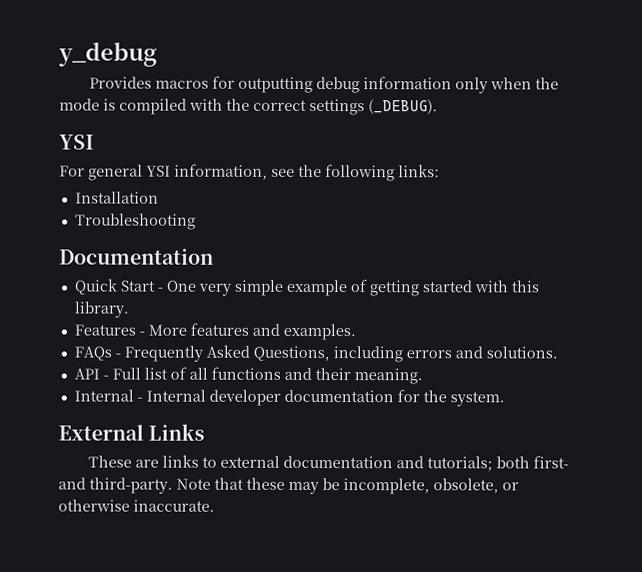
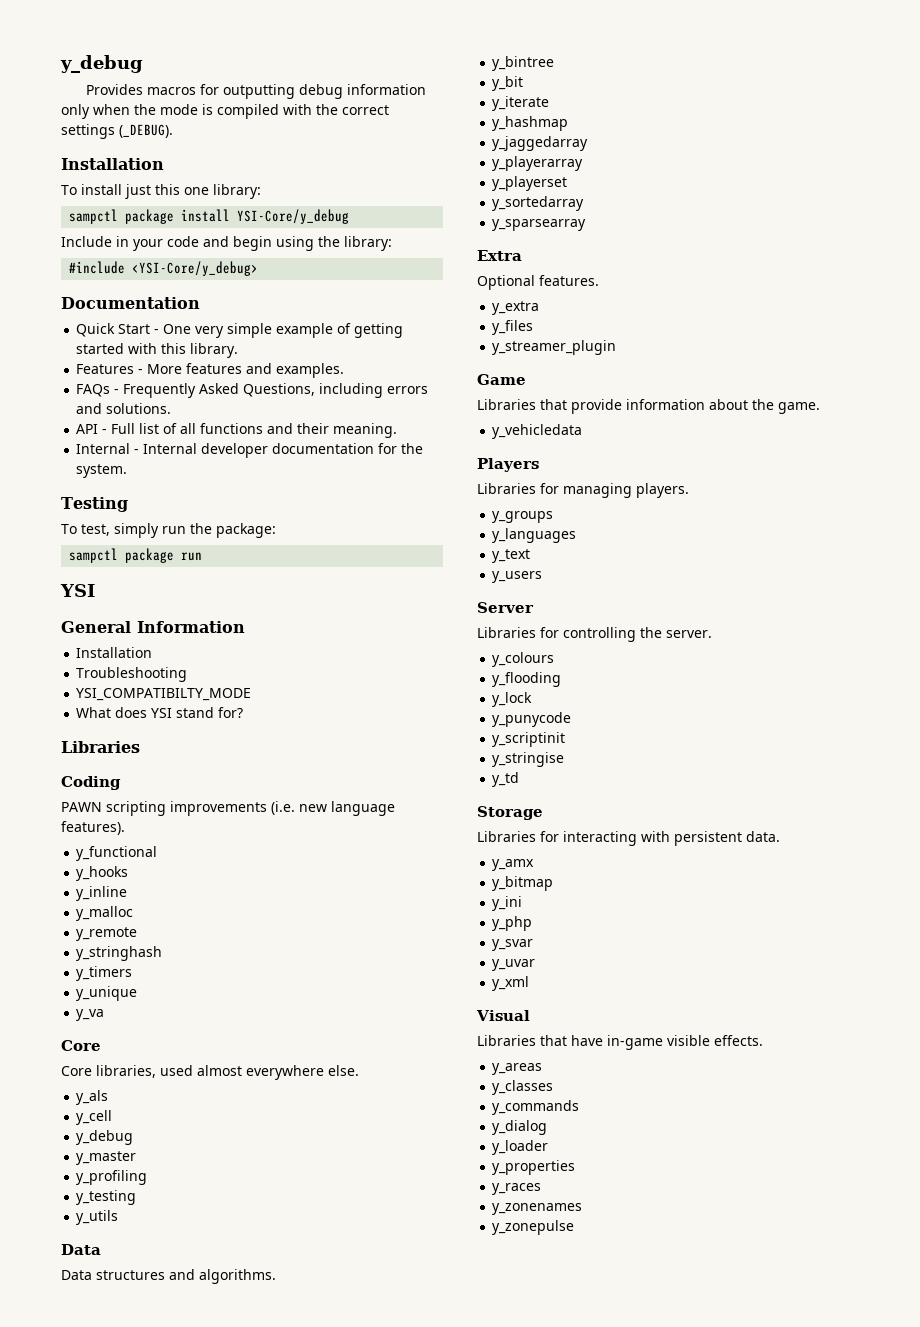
  Provides macros for outputting debug information only when the mode is compiled with the correct settings (_DEBUG).
- YSI
- For general YSI information, see the following links:
  Installation
- Troubleshooting
+ To install just this one library:
+ sampctl package install YSI-Core/y_debug
+ Include in your code and begin using the library:
+ #include <YSI-Core/y_debug>
- External Links
- These are links to external documentation and tutorials; both first- and third-party. Note that these may be incomplete, obsolete, or otherwise inaccurate.
+ Testing
+ To test, simply run the package:
+ sampctl package run
+ YSI
+ General Information
+ Installation
+ Troubleshooting
+ YSI_COMPATIBILTY_MODE
+ What does YSI stand for?
+ Libraries
+ Coding
+ PAWN scripting improvements (i.e. new language features).
+ y_functional
+ y_hooks
+ y_inline
+ y_malloc
+ y_remote
+ y_stringhash
+ y_timers
+ y_unique
+ y_va
+ Core
+ Core libraries, used almost everywhere else.
+ y_als
+ y_cell
+ y_debug
+ y_master
+ y_profiling
+ y_testing
+ y_utils
+ Data
+ Data structures and algorithms.
+ y_bintree
+ y_bit
+ y_iterate
+ y_hashmap
+ y_jaggedarray
+ y_playerarray
+ y_playerset
+ y_sortedarray
+ y_sparsearray
+ Extra
+ Optional features.
+ y_extra
+ y_files
+ y_streamer_plugin
+ Game
+ Libraries that provide information about the game.
+ y_vehicledata
+ Players
+ Libraries for managing players.
+ y_groups
+ y_languages
+ y_text
+ y_users
+ Server
+ Libraries for controlling the server.
+ y_colours
+ y_flooding
+ y_lock
+ y_punycode
+ y_scriptinit
+ y_stringise
+ y_td
+ Storage
+ Libraries for interacting with persistent data.
+ y_amx
+ y_bitmap
+ y_ini
+ y_php
+ y_svar
+ y_uvar
+ y_xml
+ Visual
+ Libraries that have in-game visible effects.
+ y_areas
+ y_classes
+ y_commands
+ y_dialog
+ y_loader
+ y_properties
+ y_races
+ y_zonenames
+ y_zonepulse

